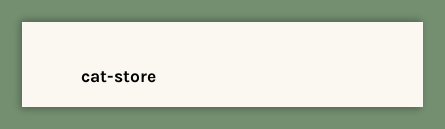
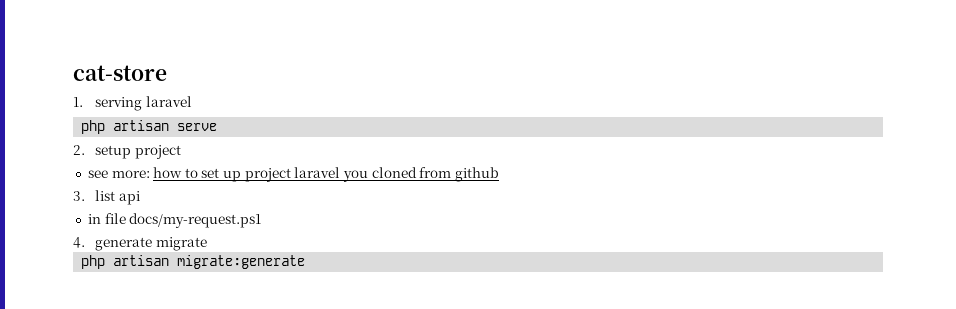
+ 1. serving laravel
+ php artisan serve
+ 2. setup project
+ see more: how to set up project laravel you cloned from github
+ 3. list api
+ in file docs/my-request.ps1
+ 4. generate migrate
+ php artisan migrate:generate

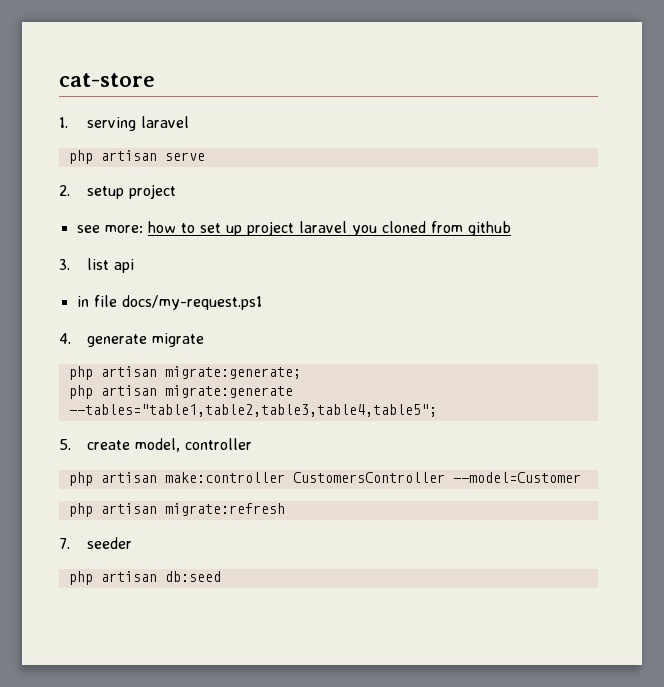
+ php artisan migrate:generate;
- php artisan migrate:generate
+ php artisan migrate:generate --tables="table1,table2,table3,table4,table5";
+ 5. create model, controller
+ php artisan make:controller CustomersController --model=Customer
+ php artisan migrate:refresh
+ 7. seeder
+ php artisan db:seed

